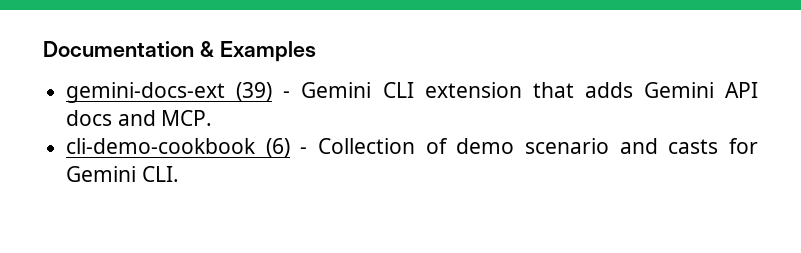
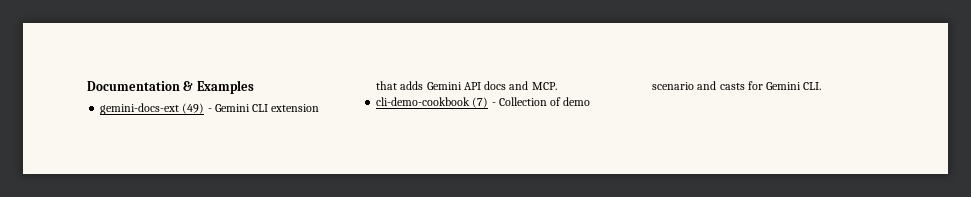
- gemini-docs-ext (39) - Gemini CLI extension that adds Gemini API docs and MCP.
+ gemini-docs-ext (49) - Gemini CLI extension that adds Gemini API docs and MCP.
- cli-demo-cookbook (6) - Collection of demo scenario and casts for Gemini CLI.
+ cli-demo-cookbook (7) - Collection of demo scenario and casts for Gemini CLI.

